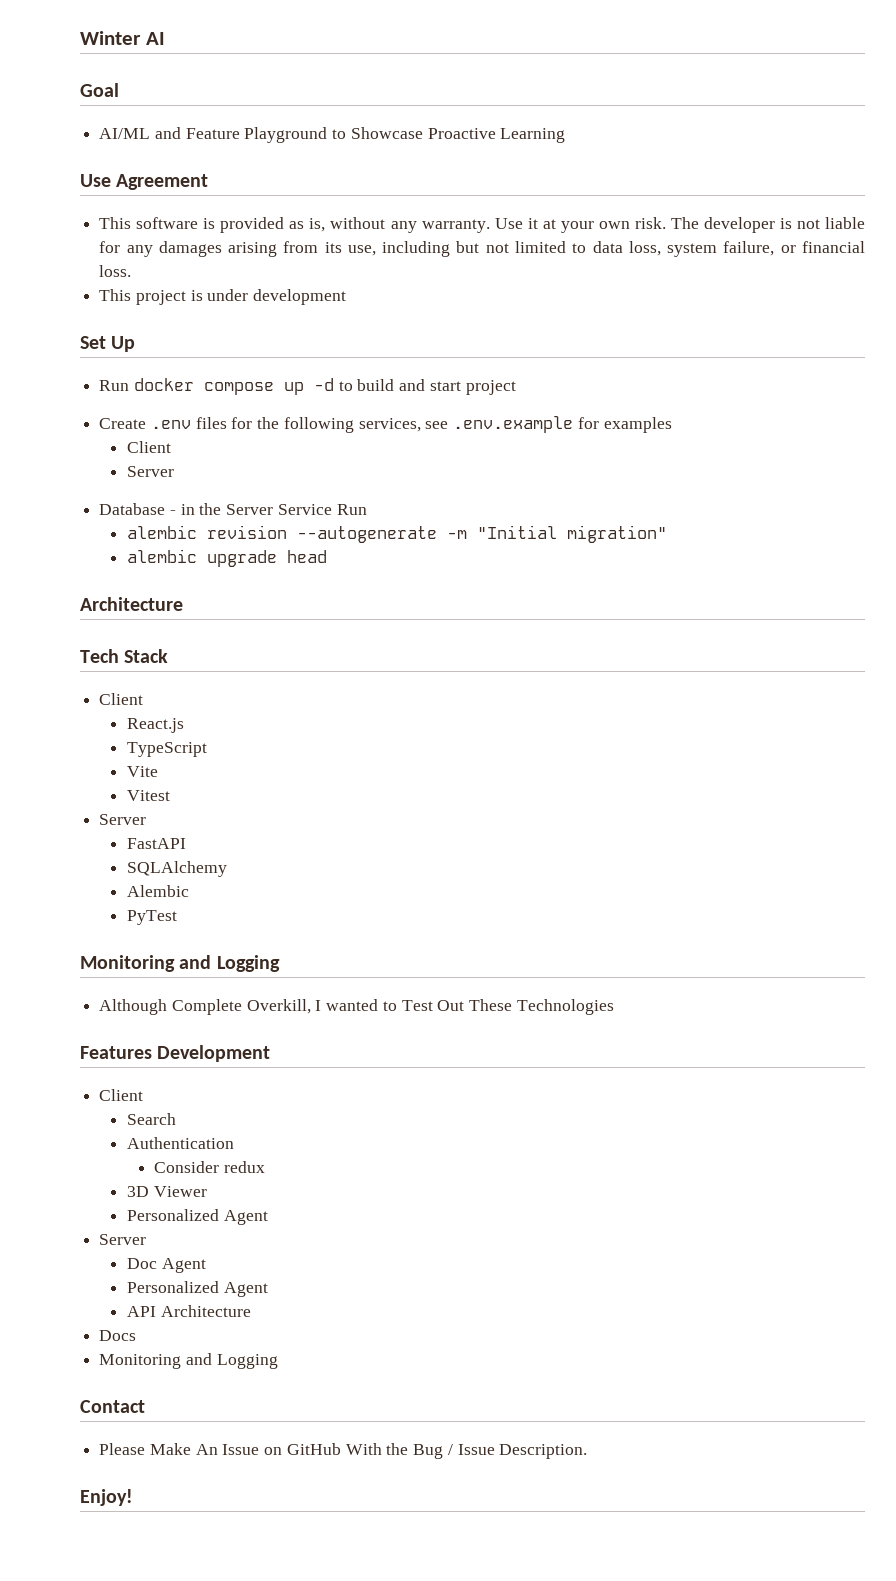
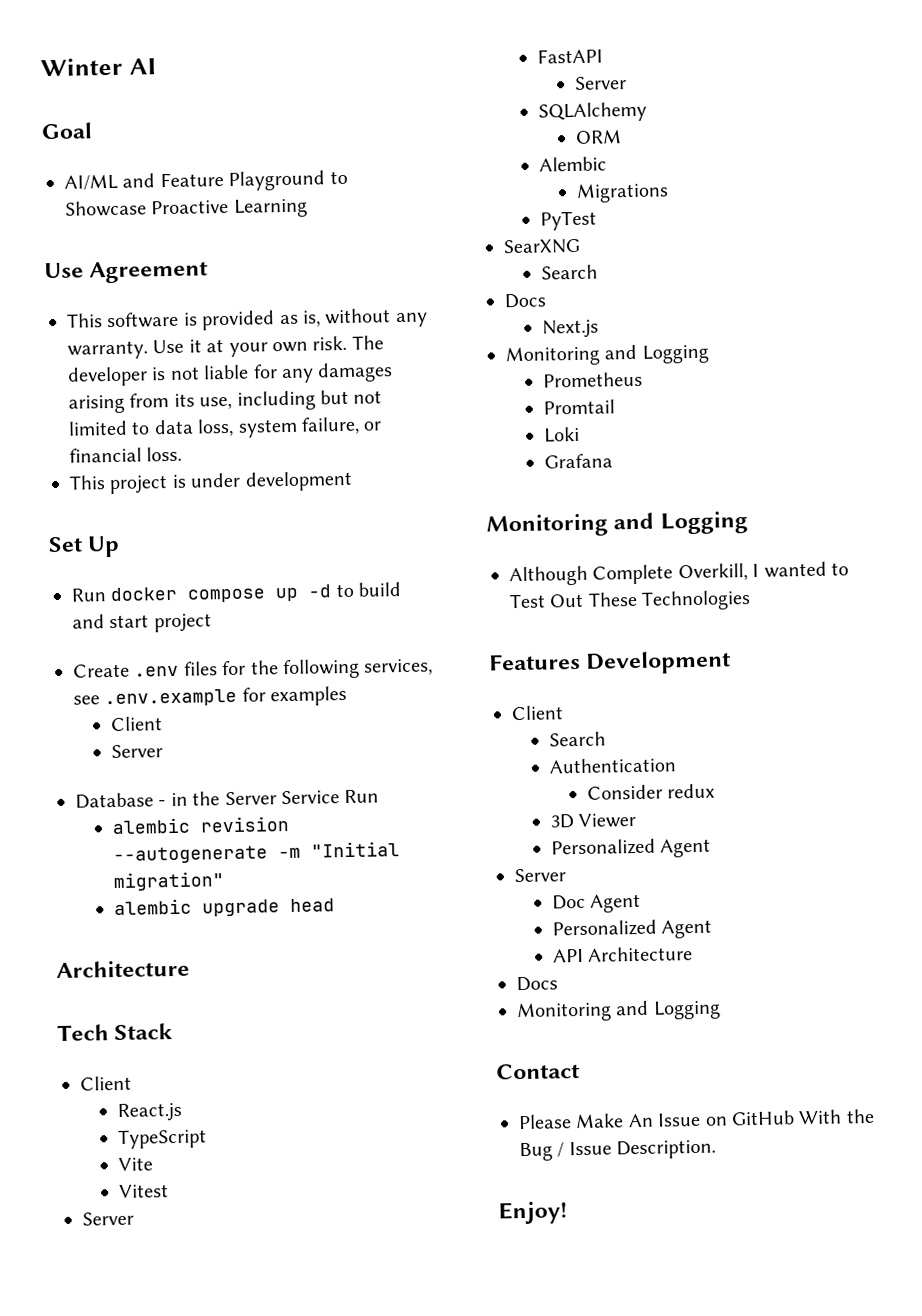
  FastAPI
+ Server
+ ORM
+ Migrations
+ SearXNG
+ Search
+ Docs
+ Next.js
+ Monitoring and Logging
+ Prometheus
+ Promtail
+ Loki
+ Grafana

